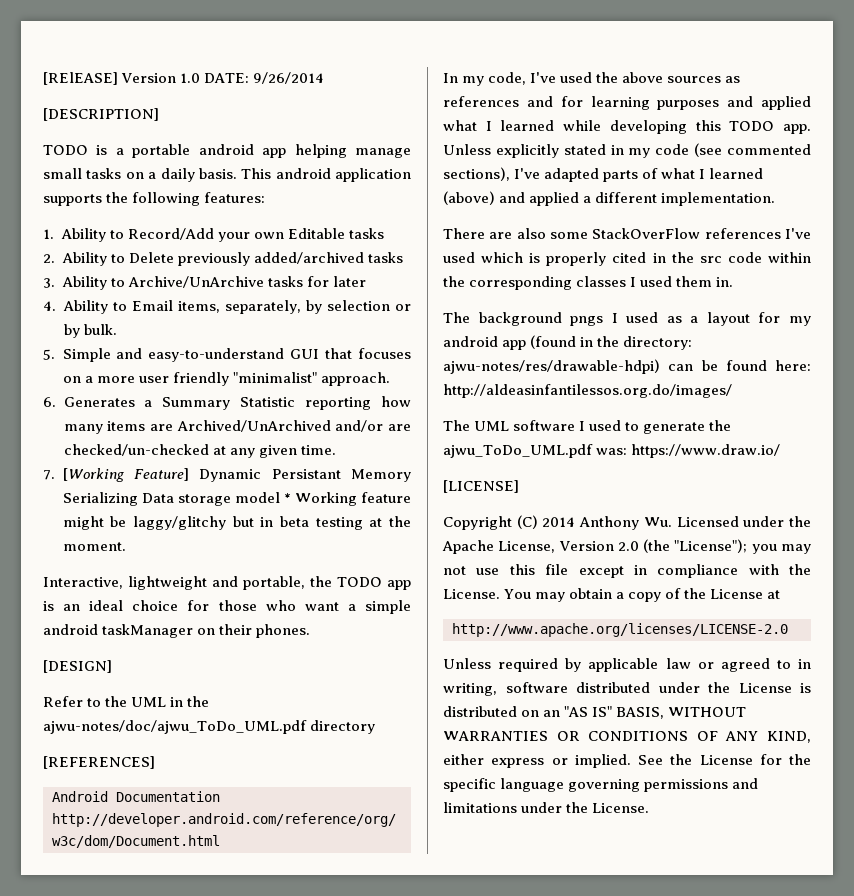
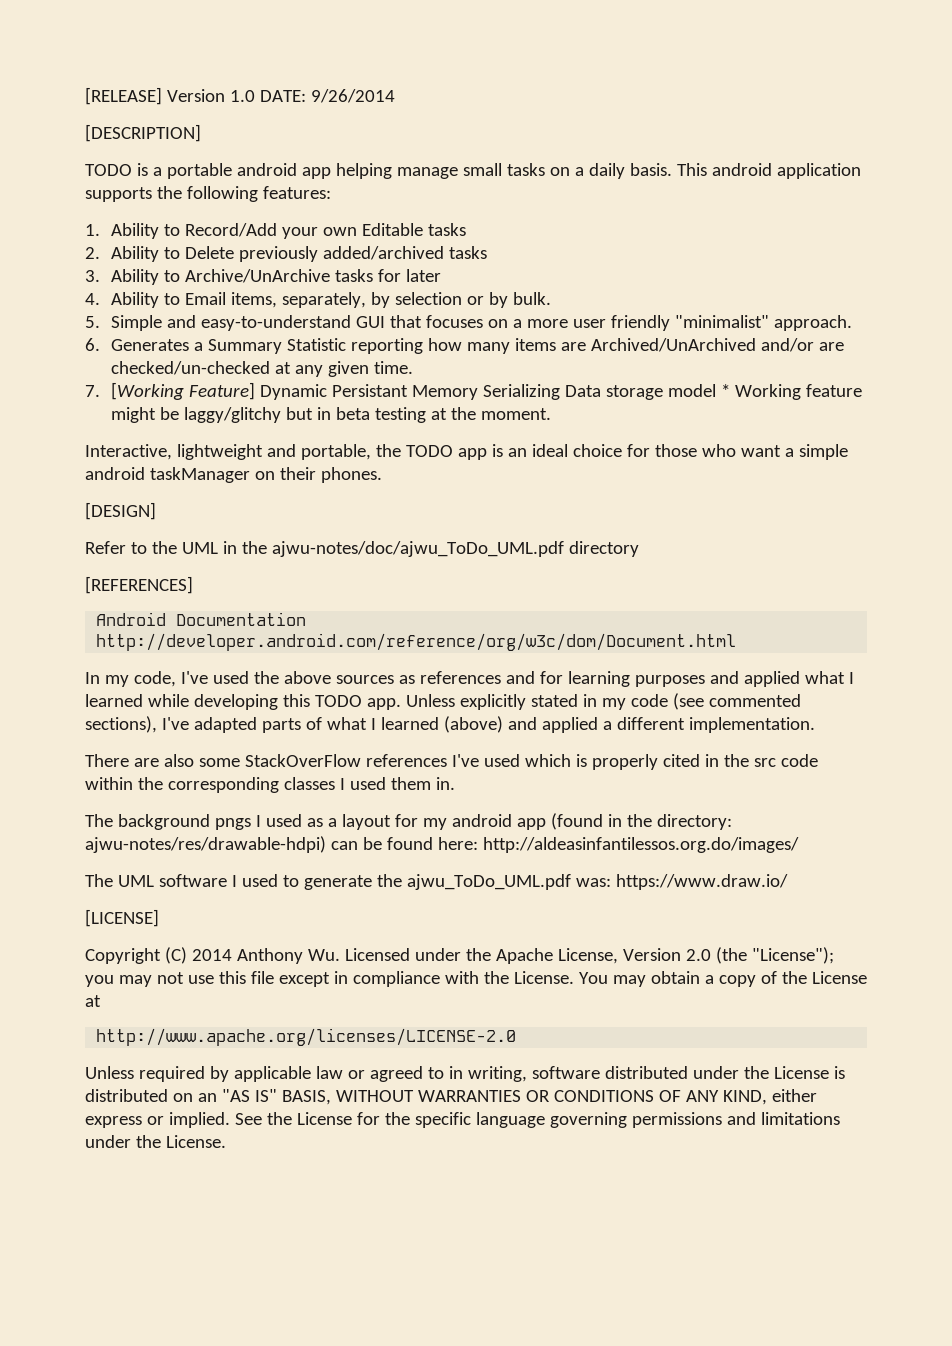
- [RElEASE] Version 1.0 DATE: 9/26/2014
+ [RELEASE] Version 1.0 DATE: 9/26/2014

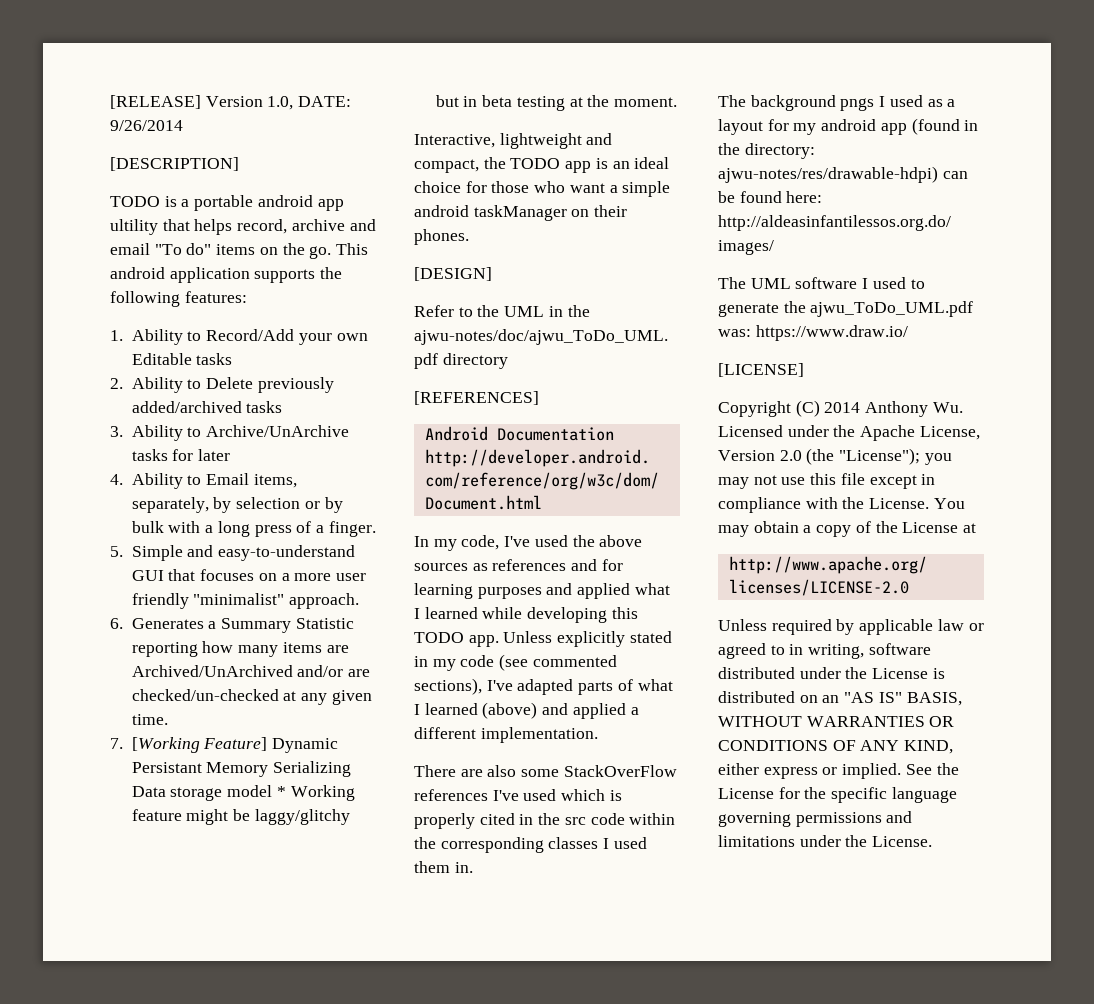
- [RELEASE] Version 1.0 DATE: 9/26/2014
+ [RELEASE] Version 1.0, DATE: 9/26/2014
- TODO is a portable android app helping manage small tasks on a daily basis.
+ TODO is a portable android app ultility that helps record, archive and email "To do" items on the go.
- 4. Ability to Email items, separately, by selection or by bulk.
+ 4. Ability to Email items, separately, by selection or by bulk with a long press of a finger.
- Interactive, lightweight and portable, the TODO app is an ideal choice for those who want a simple android taskManager on their phones.
+ Interactive, lightweight and compact, the TODO app is an ideal choice for those who want a simple android taskManager on their phones.

